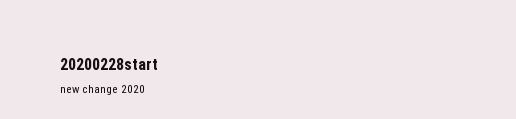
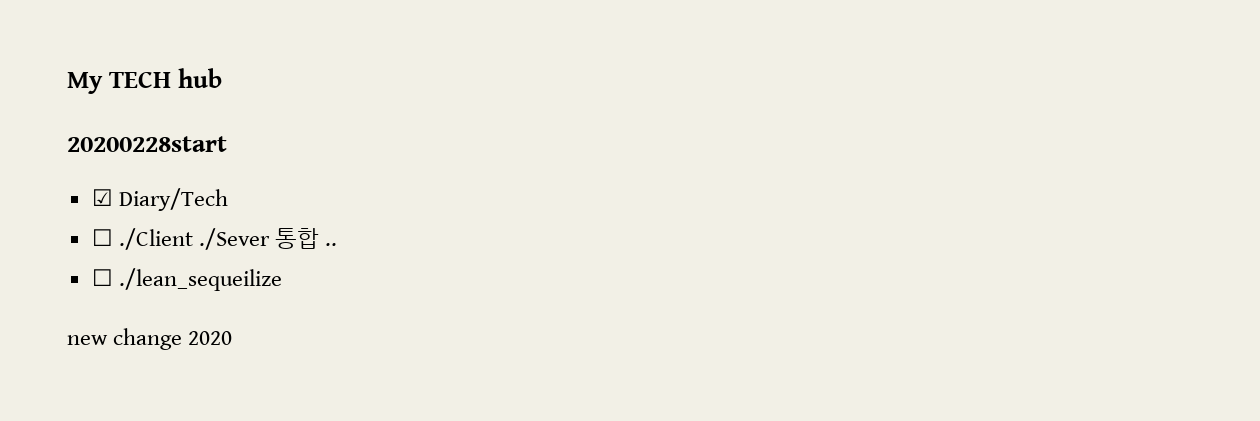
+ My TECH hub
  20200228start
+ ☑ Diary/Tech
+ ☐ ./Client ./Sever 통합 ..
+ ☐ ./lean_sequeilize

